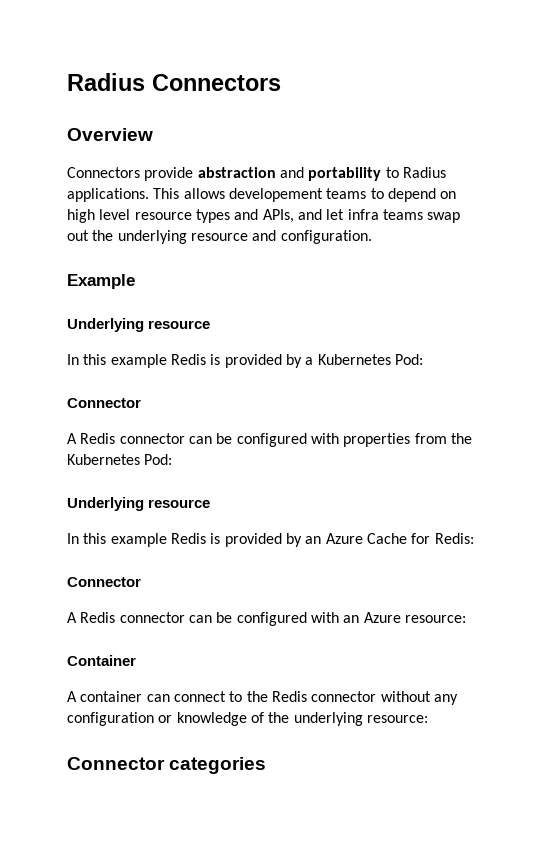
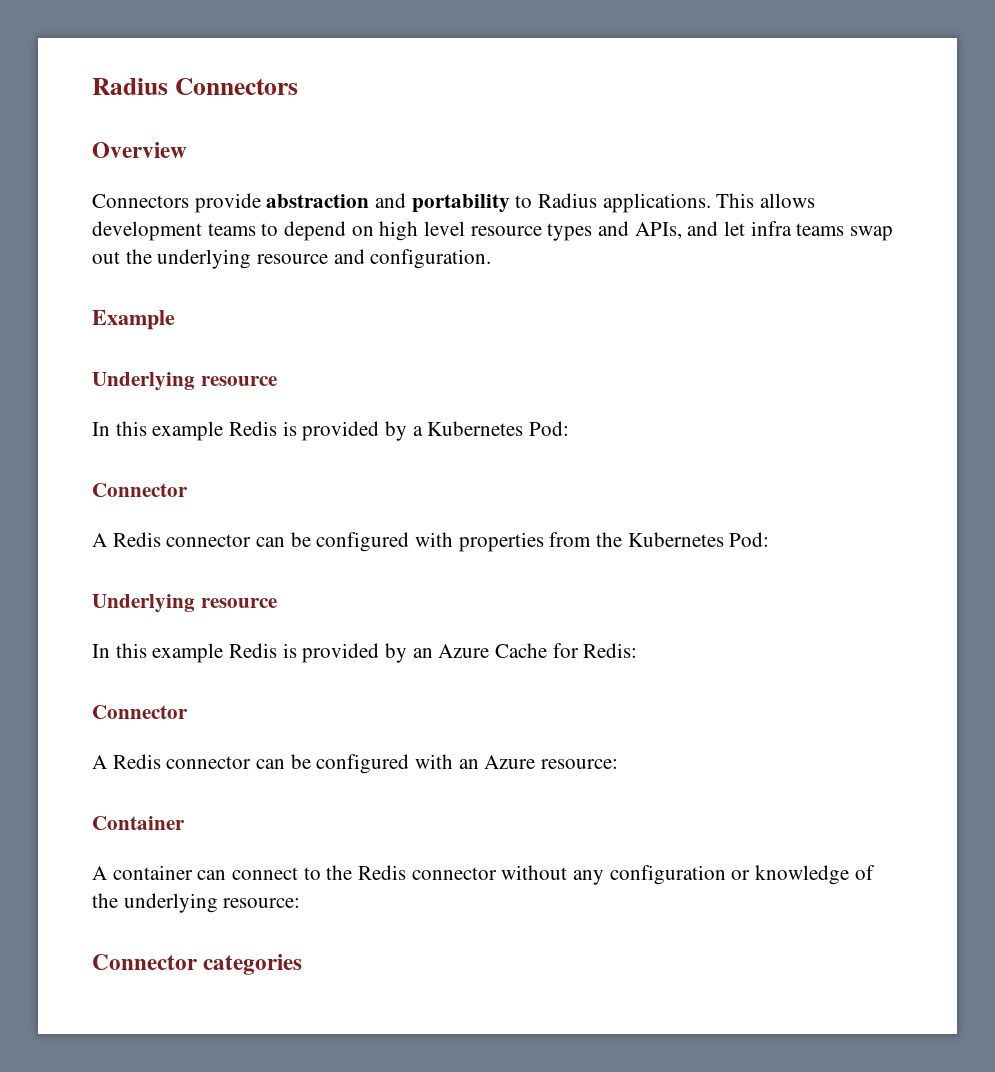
- This allows developement teams to depend on high level resource types and APIs, and let infra teams swap out the underlying resource and configuration.
+ This allows development teams to depend on high level resource types and APIs, and let infra teams swap out the underlying resource and configuration.

